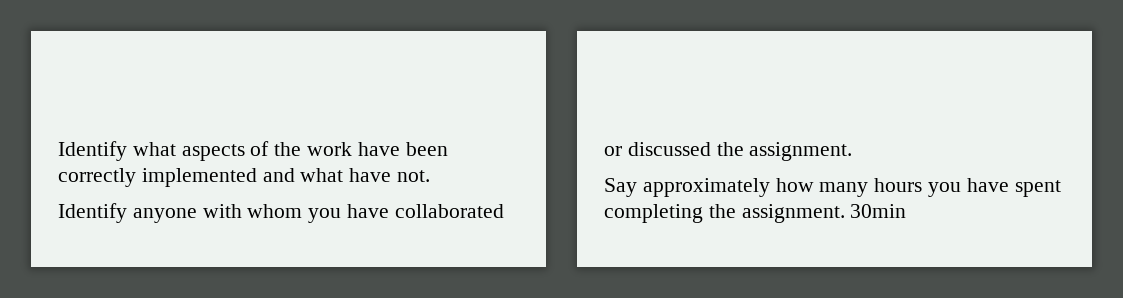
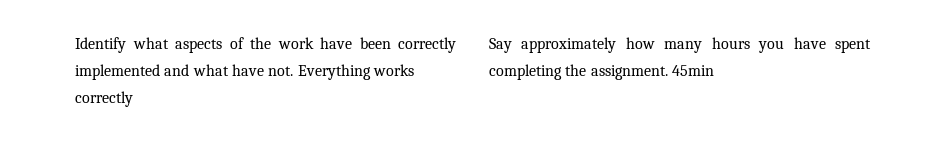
- Identify what aspects of the work have been correctly implemented and what have not.
- Identify anyone with whom you have collaborated or discussed the assignment.
+ Identify what aspects of the work have been correctly implemented and what have not. Everything works correctly
- 30min
+ 45min

